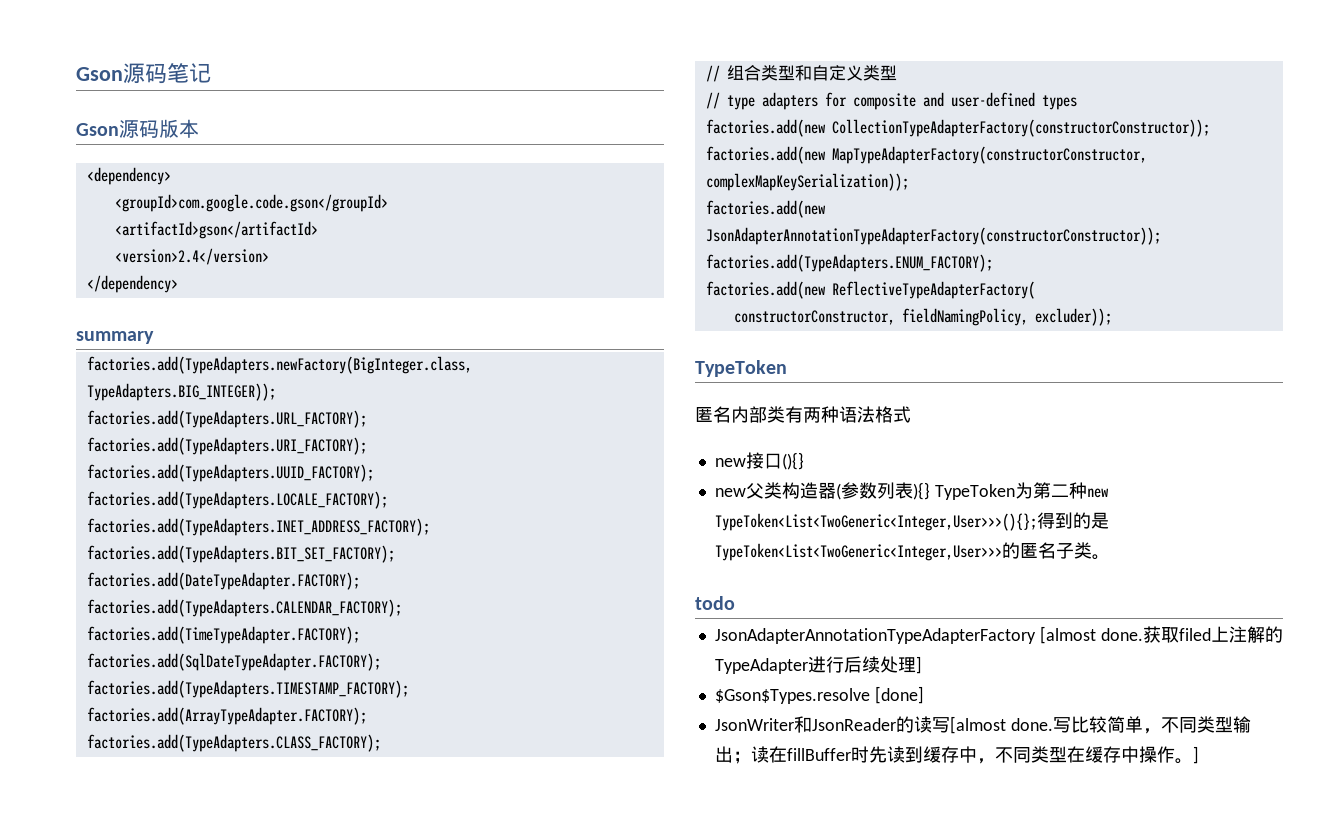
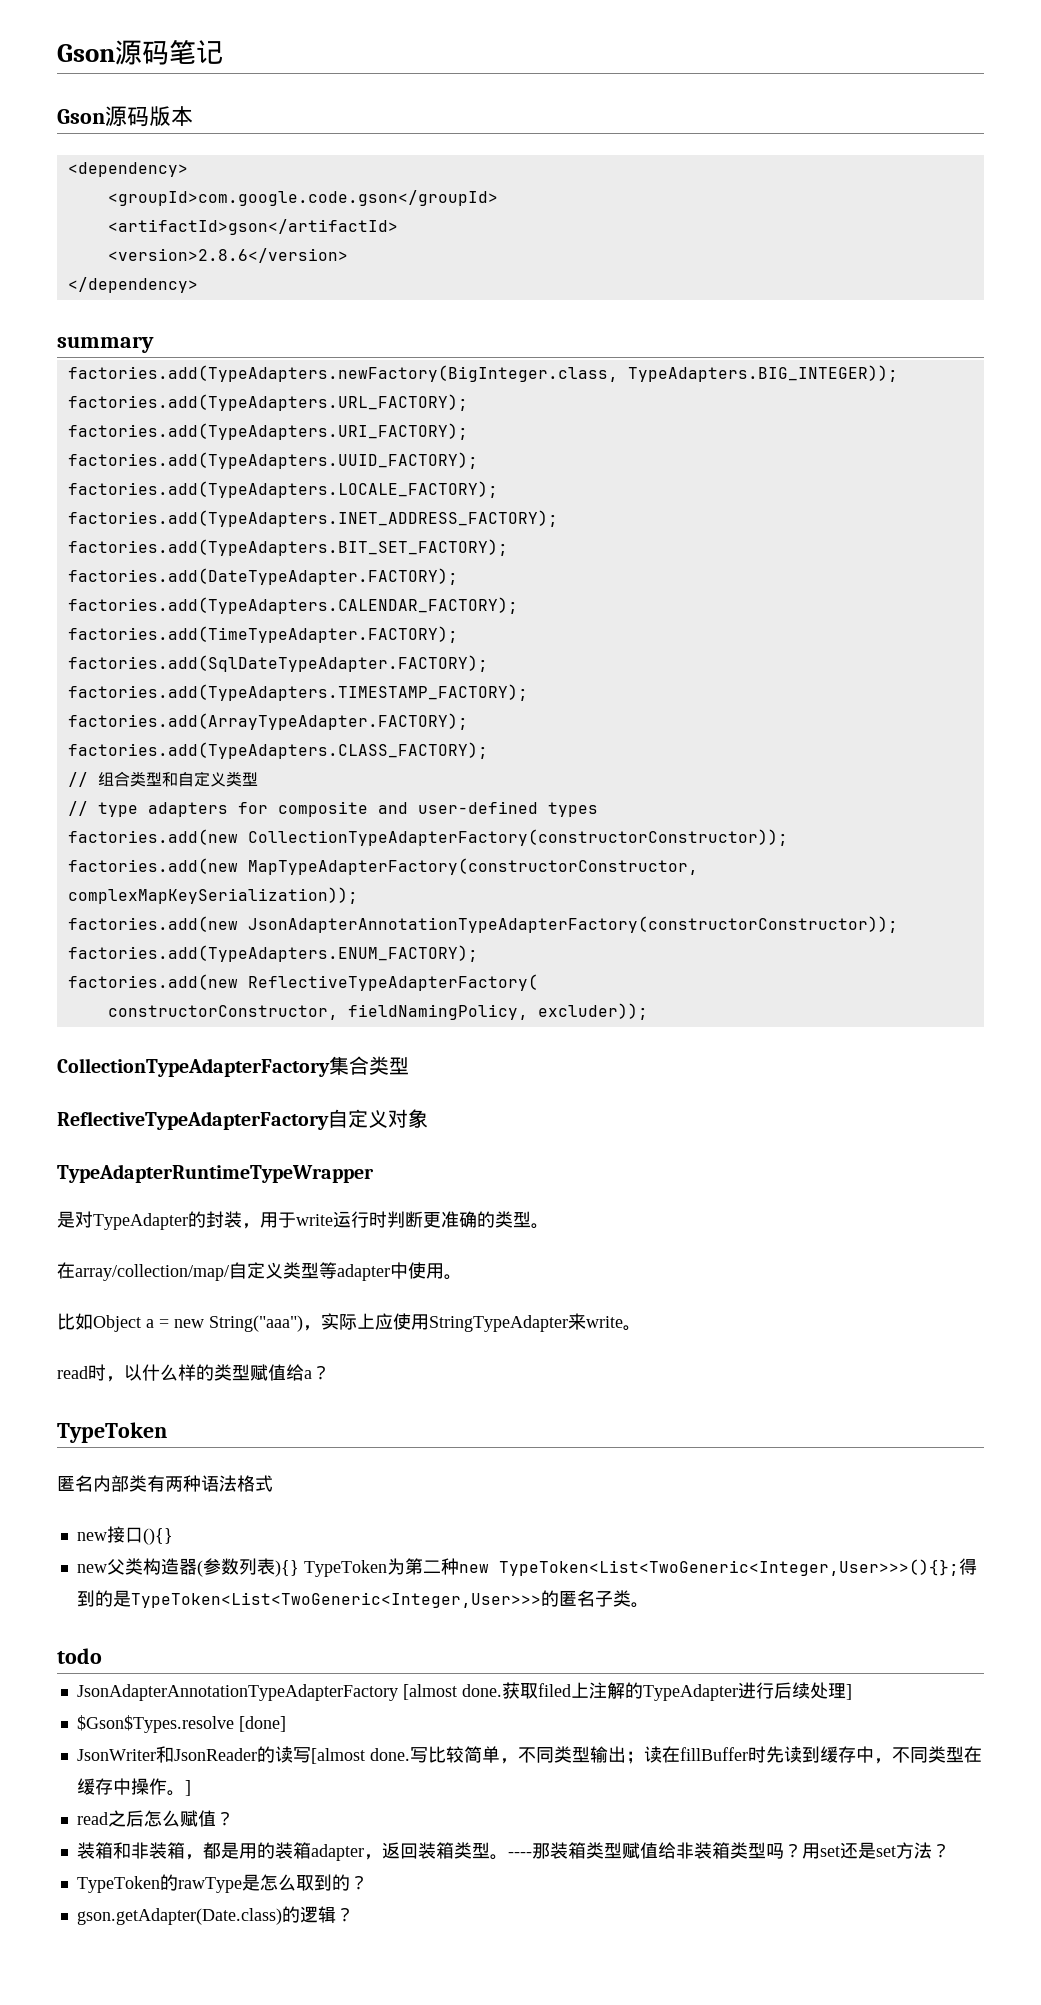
- <version>2.4</version>
+ <version>2.8.6</version>
+ CollectionTypeAdapterFactory集合类型
+ ReflectiveTypeAdapterFactory自定义对象
+ TypeAdapterRuntimeTypeWrapper
+ 是对TypeAdapter的封装，用于write运行时判断更准确的类型。
+ 在array/collection/map/自定义类型等adapter中使用。
+ 比如Object a = new String("aaa")，实际上应使用StringTypeAdapter来write。
+ read时，以什么样的类型赋值给a？
+ read之后怎么赋值？
+ 装箱和非装箱，都是用的装箱adapter，返回装箱类型。----那装箱类型赋值给非装箱类型吗？用set还是set方法？
+ TypeToken的rawType是怎么取到的？
+ gson.getAdapter(Date.class)的逻辑？

